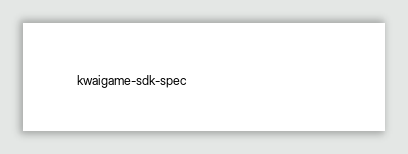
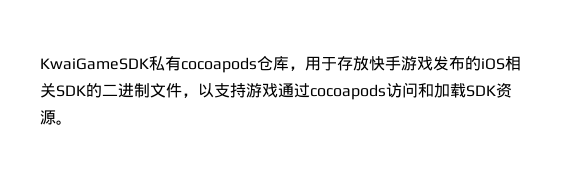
- kwaigame-sdk-spec
+ KwaiGameSDK私有cocoapods仓库，用于存放快手游戏发布的iOS相关SDK的二进制文件，以支持游戏通过cocoapods访问和加载SDK资源。

